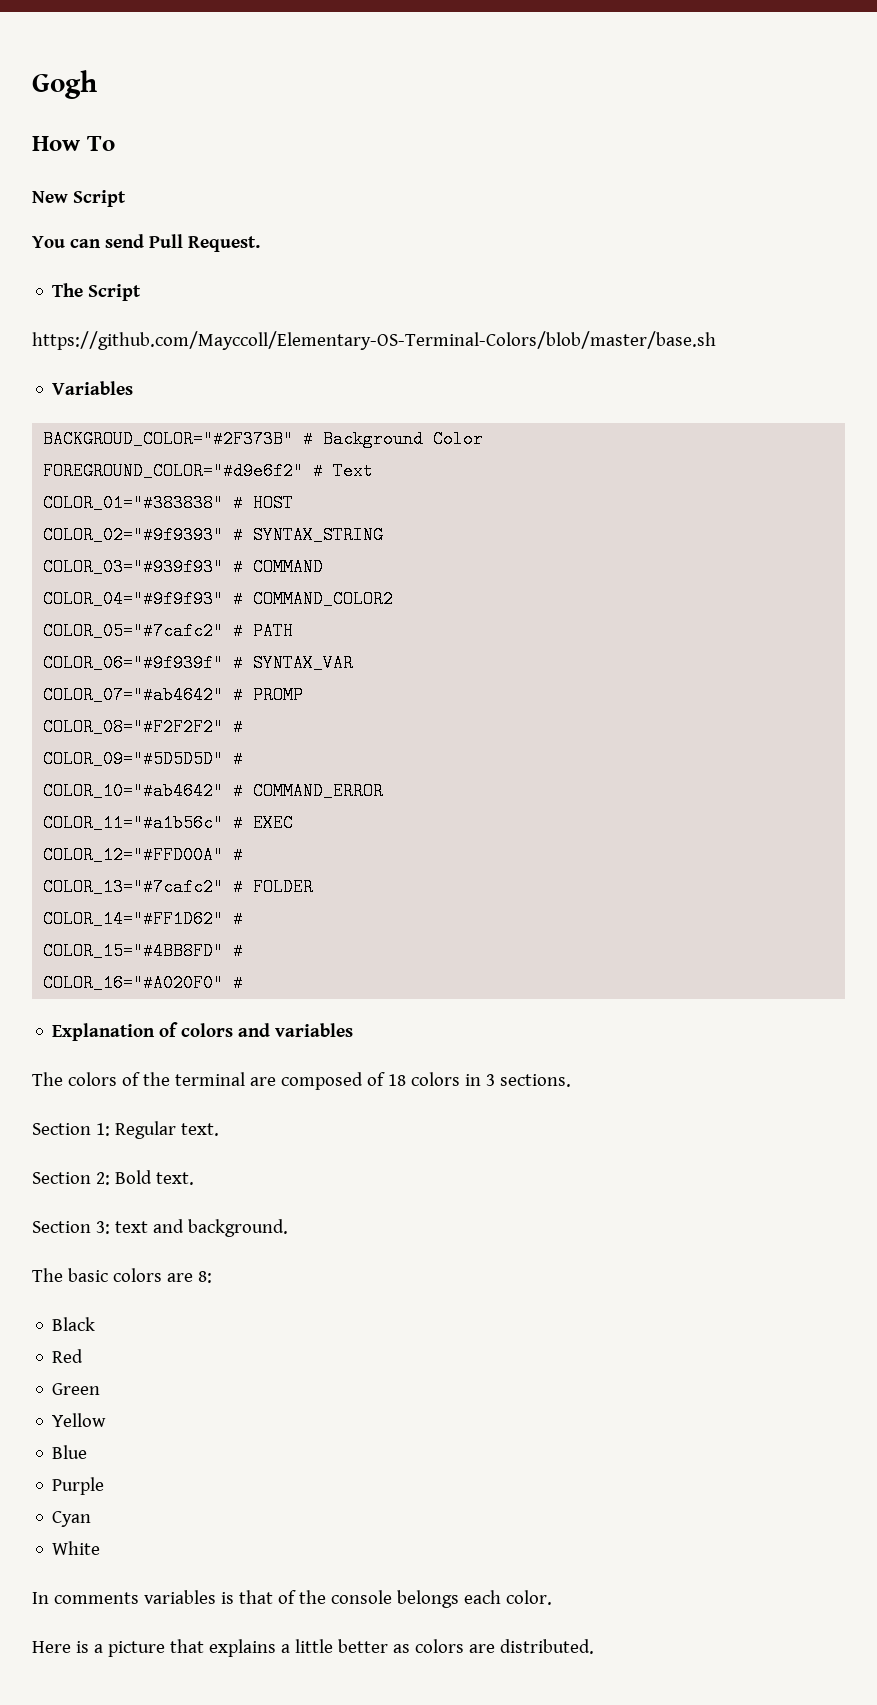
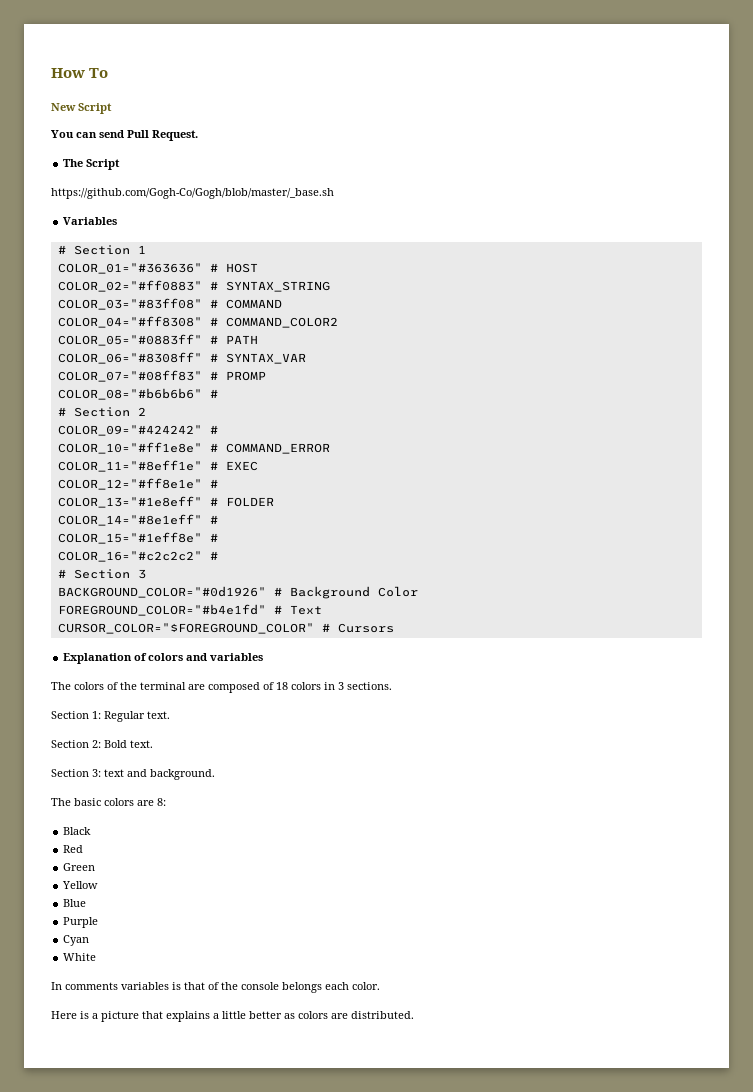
- Gogh
- https://github.com/Mayccoll/Elementary-OS-Terminal-Colors/blob/master/base.sh
+ https://github.com/Gogh-Co/Gogh/blob/master/_base.sh
- BACKGROUD_COLOR="#2F373B" # Background Color
+ # Section 1
+ COLOR_01="#363636" # HOST
+ COLOR_02="#ff0883" # SYNTAX_STRING
+ COLOR_03="#83ff08" # COMMAND
+ COLOR_04="#ff8308" # COMMAND_COLOR2
+ COLOR_05="#0883ff" # PATH
+ COLOR_06="#8308ff" # SYNTAX_VAR
+ COLOR_07="#08ff83" # PROMP
+ COLOR_08="#b6b6b6" #
+ # Section 2
+ COLOR_09="#424242" #
+ COLOR_10="#ff1e8e" # COMMAND_ERROR
+ COLOR_11="#8eff1e" # EXEC
+ COLOR_12="#ff8e1e" #
+ COLOR_13="#1e8eff" # FOLDER
+ COLOR_14="#8e1eff" #
+ COLOR_15="#1eff8e" #
+ COLOR_16="#c2c2c2" #
+ # Section 3
+ BACKGROUND_COLOR="#0d1926" # Background Color
- FOREGROUND_COLOR="#d9e6f2" # Text
+ FOREGROUND_COLOR="#b4e1fd" # Text
- COLOR_01="#383838" # HOST
- COLOR_02="#9f9393" # SYNTAX_STRING
- COLOR_03="#939f93" # COMMAND
- COLOR_04="#9f9f93" # COMMAND_COLOR2
- COLOR_05="#7cafc2" # PATH
- COLOR_06="#9f939f" # SYNTAX_VAR
- COLOR_07="#ab4642" # PROMP
- COLOR_08="#F2F2F2" #
- COLOR_09="#5D5D5D" #
- COLOR_10="#ab4642" # COMMAND_ERROR
- COLOR_11="#a1b56c" # EXEC
- COLOR_12="#FFD00A" #
- COLOR_13="#7cafc2" # FOLDER
- COLOR_14="#FF1D62" #
- COLOR_15="#4BB8FD" #
- COLOR_16="#A020F0" #
+ CURSOR_COLOR="$FOREGROUND_COLOR" # Cursors

